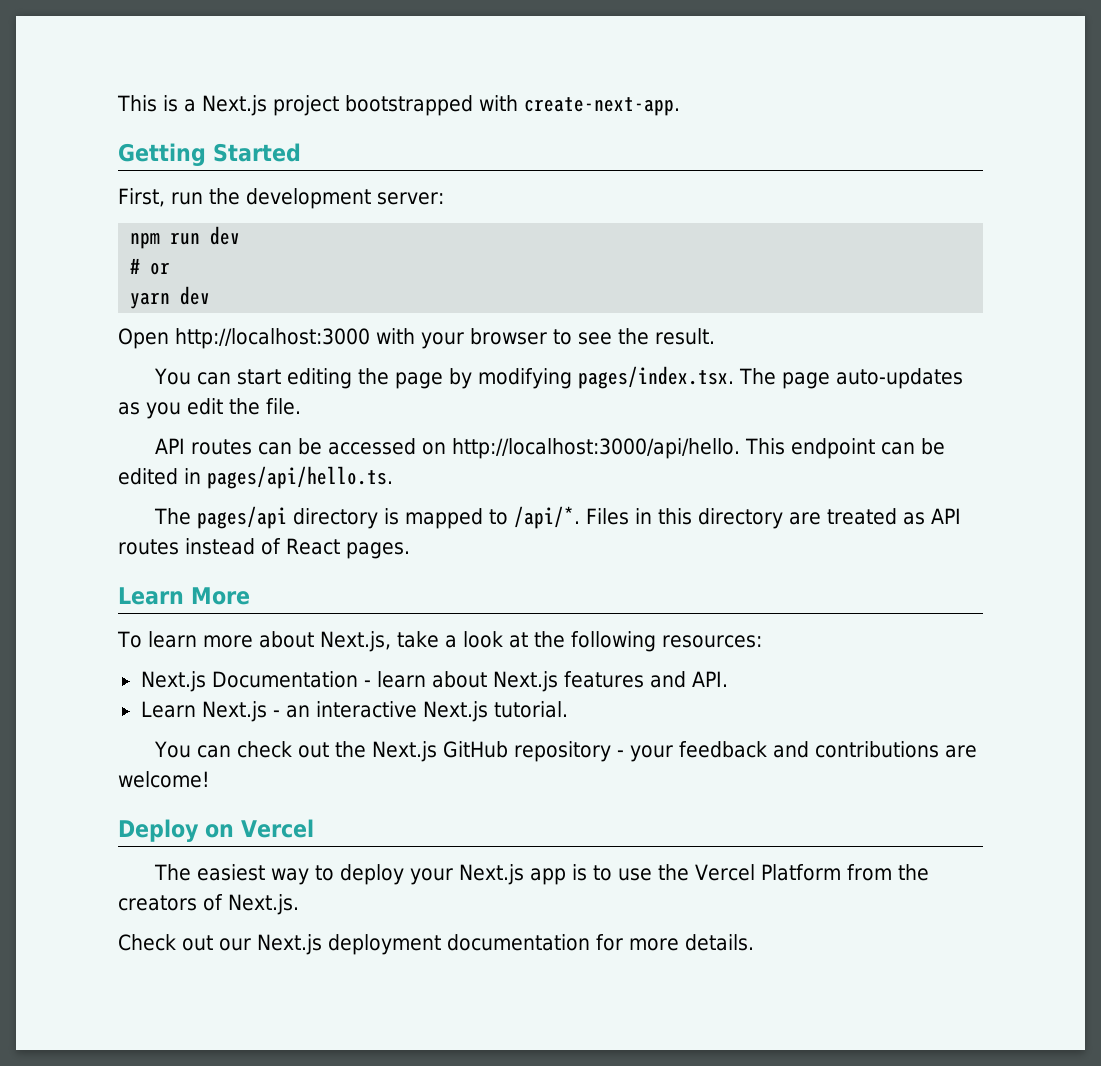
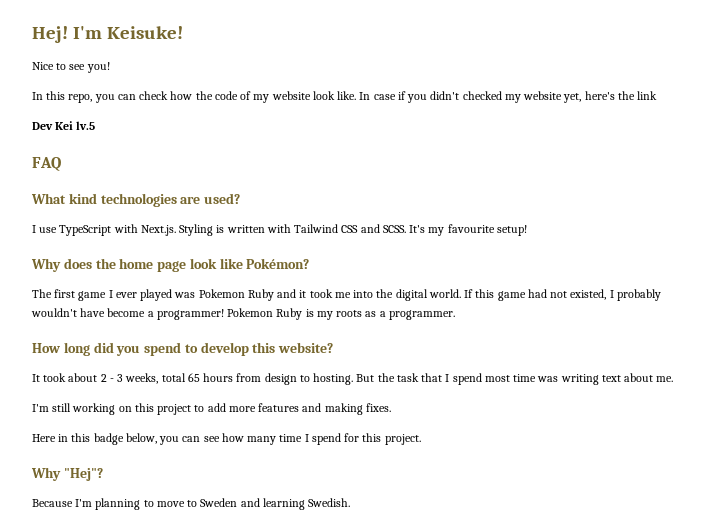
- This is a Next.js project bootstrapped with create-next-app.
- Getting Started
- First, run the development server:
- npm run dev
- # or
- yarn dev
- Open http://localhost:3000 with your browser to see the result.
- You can start editing the page by modifying pages/index.tsx. The page auto-updates as you edit the file.
- API routes can be accessed on http://localhost:3000/api/hello. This endpoint can be edited in pages/api/hello.ts.
- The pages/api directory is mapped to /api/*. Files in this directory are treated as API routes instead of React pages.
- Learn More
- To learn more about Next.js, take a look at the following resources:
- Next.js Documentation - learn about Next.js features and API.
- Learn Next.js - an interactive Next.js tutorial.
- You can check out the Next.js GitHub repository - your feedback and contributions are welcome!
- Deploy on Vercel
- The easiest way to deploy your Next.js app is to use the Vercel Platform from the creators of Next.js.
- Check out our Next.js deployment documentation for more details.
+ Hej! I'm Keisuke!
+ Nice to see you!
+ In this repo, you can check how the code of my website look like. In case if you didn't checked my website yet, here's the link
+ Dev Kei lv.5
+ FAQ
+ What kind technologies are used?
+ I use TypeScript with Next.js. Styling is written with Tailwind CSS and SCSS. It's my favourite setup!
+ Why does the home page look like Pokémon?
+ The first game I ever played was Pokemon Ruby and it took me into the digital world. If this game had not existed, I probably wouldn't have become a programmer! Pokemon Ruby is my roots as a programmer.
+ How long did you spend to develop this website?
+ It took about 2 - 3 weeks, total 65 hours from design to hosting. But the task that I spend most time was writing text about me.
+ I'm still working on this project to add more features and making fixes.
+ Here in this badge below, you can see how many time I spend for this project.
+ Why "Hej"?
+ Because I'm planning to move to Sweden and learning Swedish.

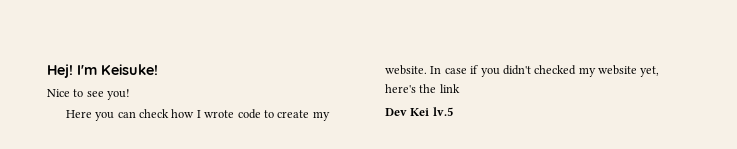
- In this repo, you can check how the code of my website look like.
+ Here you can check how I wrote code to create my website.
- FAQ
- What kind technologies are used?
- I use TypeScript with Next.js. Styling is written with Tailwind CSS and SCSS. It's my favourite setup!
- Why does the home page look like Pokémon?
- The first game I ever played was Pokemon Ruby and it took me into the digital world. If this game had not existed, I probably wouldn't have become a programmer! Pokemon Ruby is my roots as a programmer.
- How long did you spend to develop this website?
- It took about 2 - 3 weeks, total 65 hours from design to hosting. But the task that I spend most time was writing text about me.
- I'm still working on this project to add more features and making fixes.
- Here in this badge below, you can see how many time I spend for this project.
- Why "Hej"?
- Because I'm planning to move to Sweden and learning Swedish.

